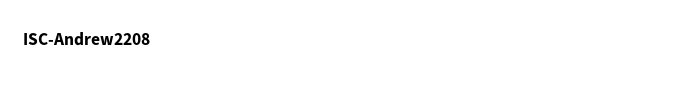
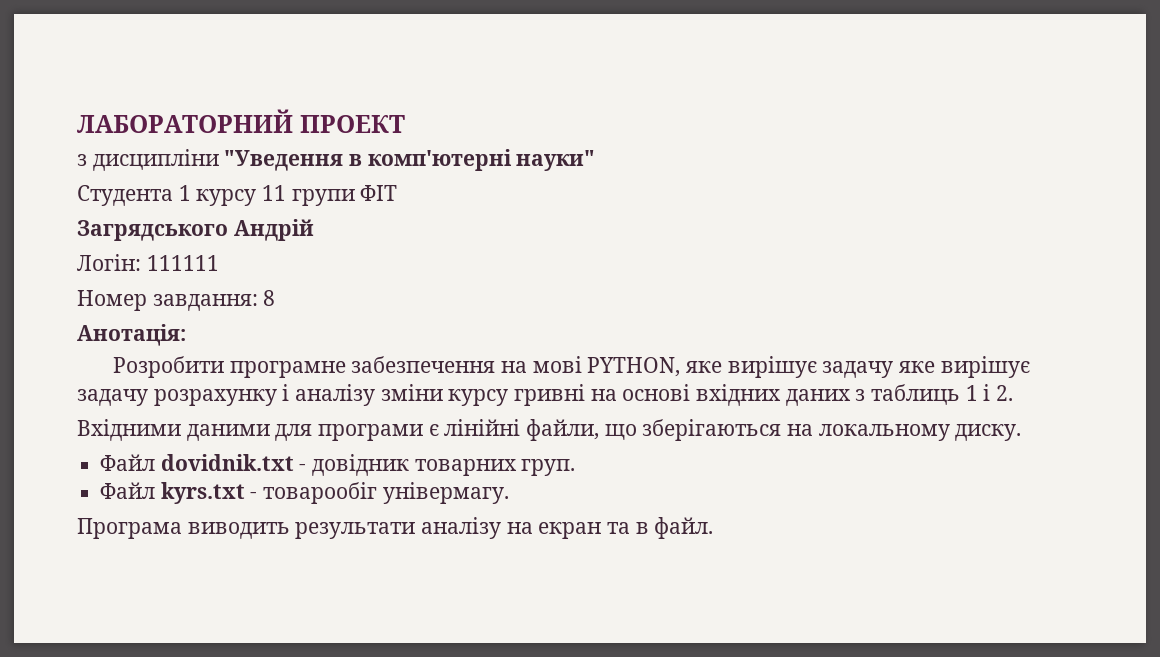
- ISC-Andrew2208
+ ЛАБОРАТОРНИЙ ПРОЕКТ
+ з дисципліни "Уведення в комп'ютерні науки"
+ Студента 1 курсу 11 групи ФІТ
+ Загрядського Андрій
+ Логін: 111111
+ Номер завдання: 8
+ Анотація:
+ Розробити програмне забезпечення на мові PYTHON, яке вирішує задачу яке вирішує задачу розрахунку і аналізу зміни курсу гривні на основі вхідних даних з таблиць 1 і 2.
+ Вхідними даними для програми є лінійні файли, що зберігаються на локальному диску.
+ Файл dovidnik.txt - довідник товарних груп.
+ Файл kyrs.txt - товарообіг універмагу.
+ Програма виводить результати аналізу на екран та в файл.

